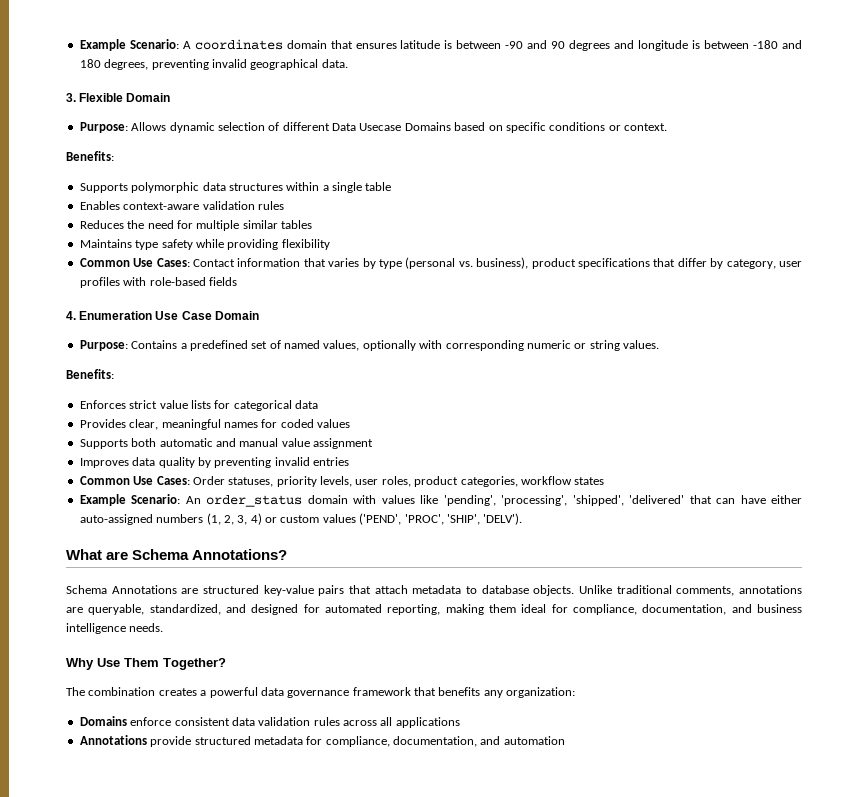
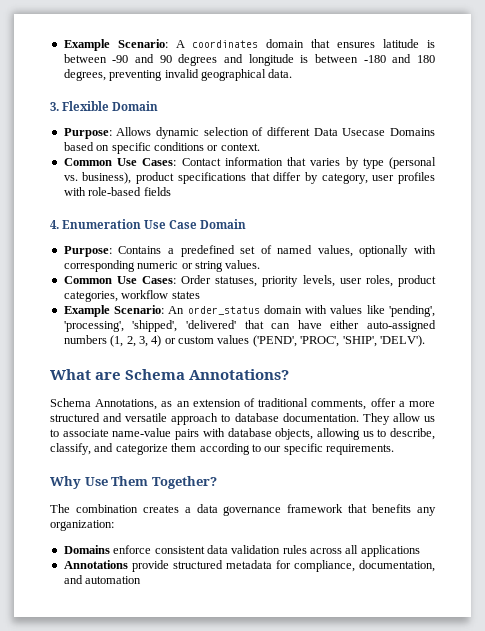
  Purpose: Allows dynamic selection of different Data Usecase Domains based on specific conditions or context.
- Benefits:
- Supports polymorphic data structures within a single table
- Enables context-aware validation rules
- Reduces the need for multiple similar tables
- Maintains type safety while providing flexibility
  Purpose: Contains a predefined set of named values, optionally with corresponding numeric or string values.
- Benefits:
- Enforces strict value lists for categorical data
- Provides clear, meaningful names for coded values
- Supports both automatic and manual value assignment
- Improves data quality by preventing invalid entries
- Schema Annotations are structured key-value pairs that attach metadata to database objects. Unlike traditional comments, annotations are queryable, standardized, and designed for automated reporting, making them ideal for compliance, documentation, and business intelligence needs.
+ Schema Annotations, as an extension of traditional comments, offer a more structured and versatile approach to database documentation. They allow us to associate name-value pairs with database objects, allowing us to describe, classify, and categorize them according to our specific requirements.
- The combination creates a powerful data governance framework that benefits any organization:
+ The combination creates a data governance framework that benefits any organization:

